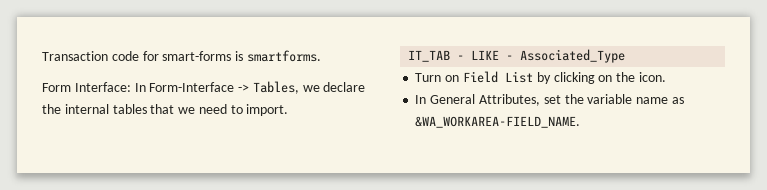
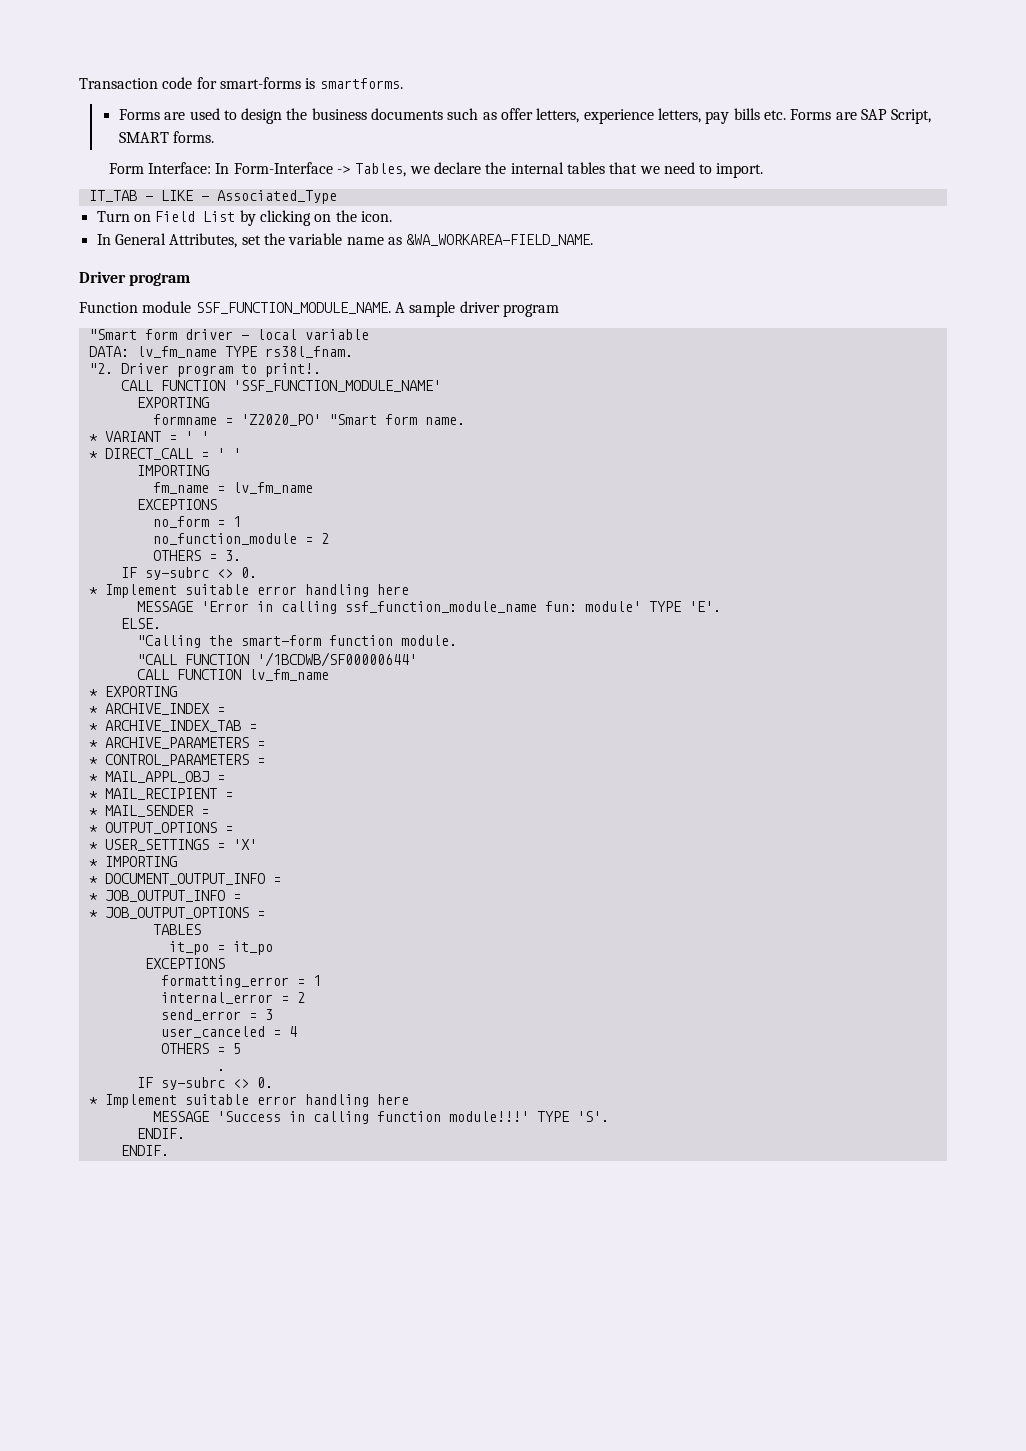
+ Forms are used to design the business documents such as offer letters, experience letters, pay bills etc. Forms are SAP Script, SMART forms.
  In General Attributes, set the variable name as &WA_WORKAREA-FIELD_NAME.
+ Driver program
+ Function module SSF_FUNCTION_MODULE_NAME. A sample driver program
+ "Smart form driver - local variable
+ DATA: lv_fm_name TYPE rs38l_fnam.
+ "2. Driver program to print!.
+ CALL FUNCTION 'SSF_FUNCTION_MODULE_NAME'
+ EXPORTING
+ formname = 'Z2020_PO' "Smart form name.
+ * VARIANT = ' '
+ * DIRECT_CALL = ' '
+ IMPORTING
+ fm_name = lv_fm_name
+ EXCEPTIONS
+ no_form = 1
+ no_function_module = 2
+ OTHERS = 3.
+ IF sy-subrc <> 0.
+ * Implement suitable error handling here
+ MESSAGE 'Error in calling ssf_function_module_name fun: module' TYPE 'E'.
+ ELSE.
+ "Calling the smart-form function module.
+ "CALL FUNCTION '/1BCDWB/SF00000644'
+ CALL FUNCTION lv_fm_name
+ * EXPORTING
+ * ARCHIVE_INDEX =
+ * ARCHIVE_INDEX_TAB =
+ * ARCHIVE_PARAMETERS =
+ * CONTROL_PARAMETERS =
+ * MAIL_APPL_OBJ =
+ * MAIL_RECIPIENT =
+ * MAIL_SENDER =
+ * OUTPUT_OPTIONS =
+ * USER_SETTINGS = 'X'
+ * IMPORTING
+ * DOCUMENT_OUTPUT_INFO =
+ * JOB_OUTPUT_INFO =
+ * JOB_OUTPUT_OPTIONS =
+ TABLES
+ it_po = it_po
+ EXCEPTIONS
+ formatting_error = 1
+ internal_error = 2
+ send_error = 3
+ user_canceled = 4
+ OTHERS = 5
+ .
+ IF sy-subrc <> 0.
+ * Implement suitable error handling here
+ MESSAGE 'Success in calling function module!!!' TYPE 'S'.
+ ENDIF.
+ ENDIF.

